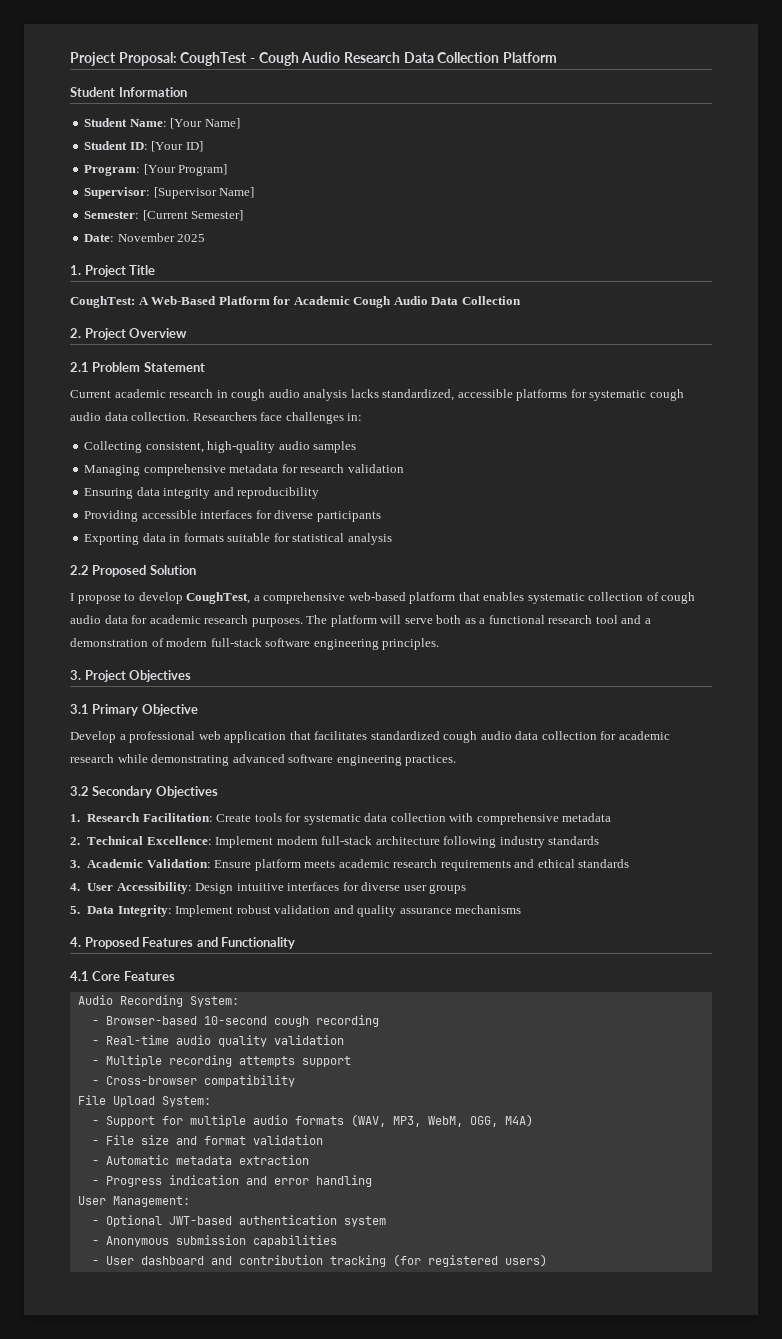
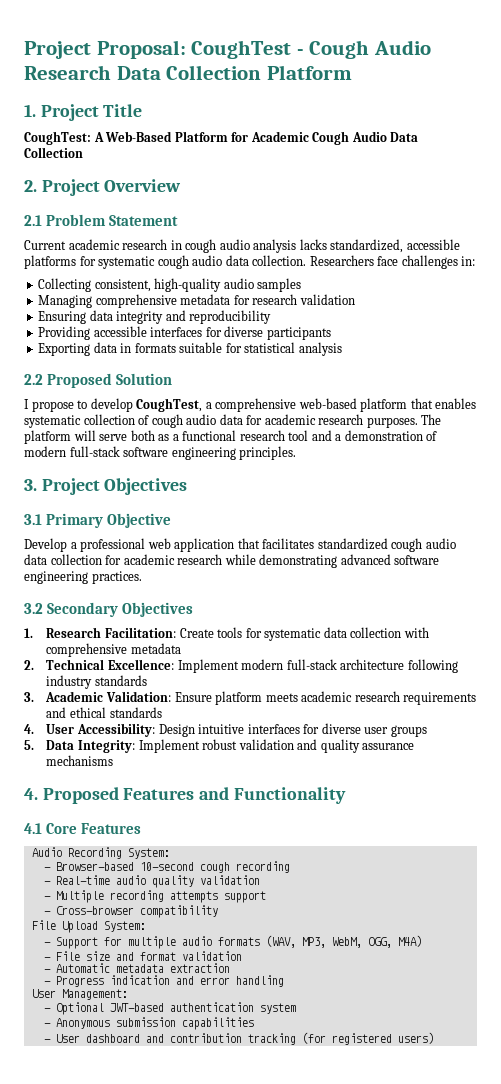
- Student Information
- Student Name: [Your Name]
- Student ID: [Your ID]
- Program: [Your Program]
- Supervisor: [Supervisor Name]
- Semester: [Current Semester]
- Date: November 2025

